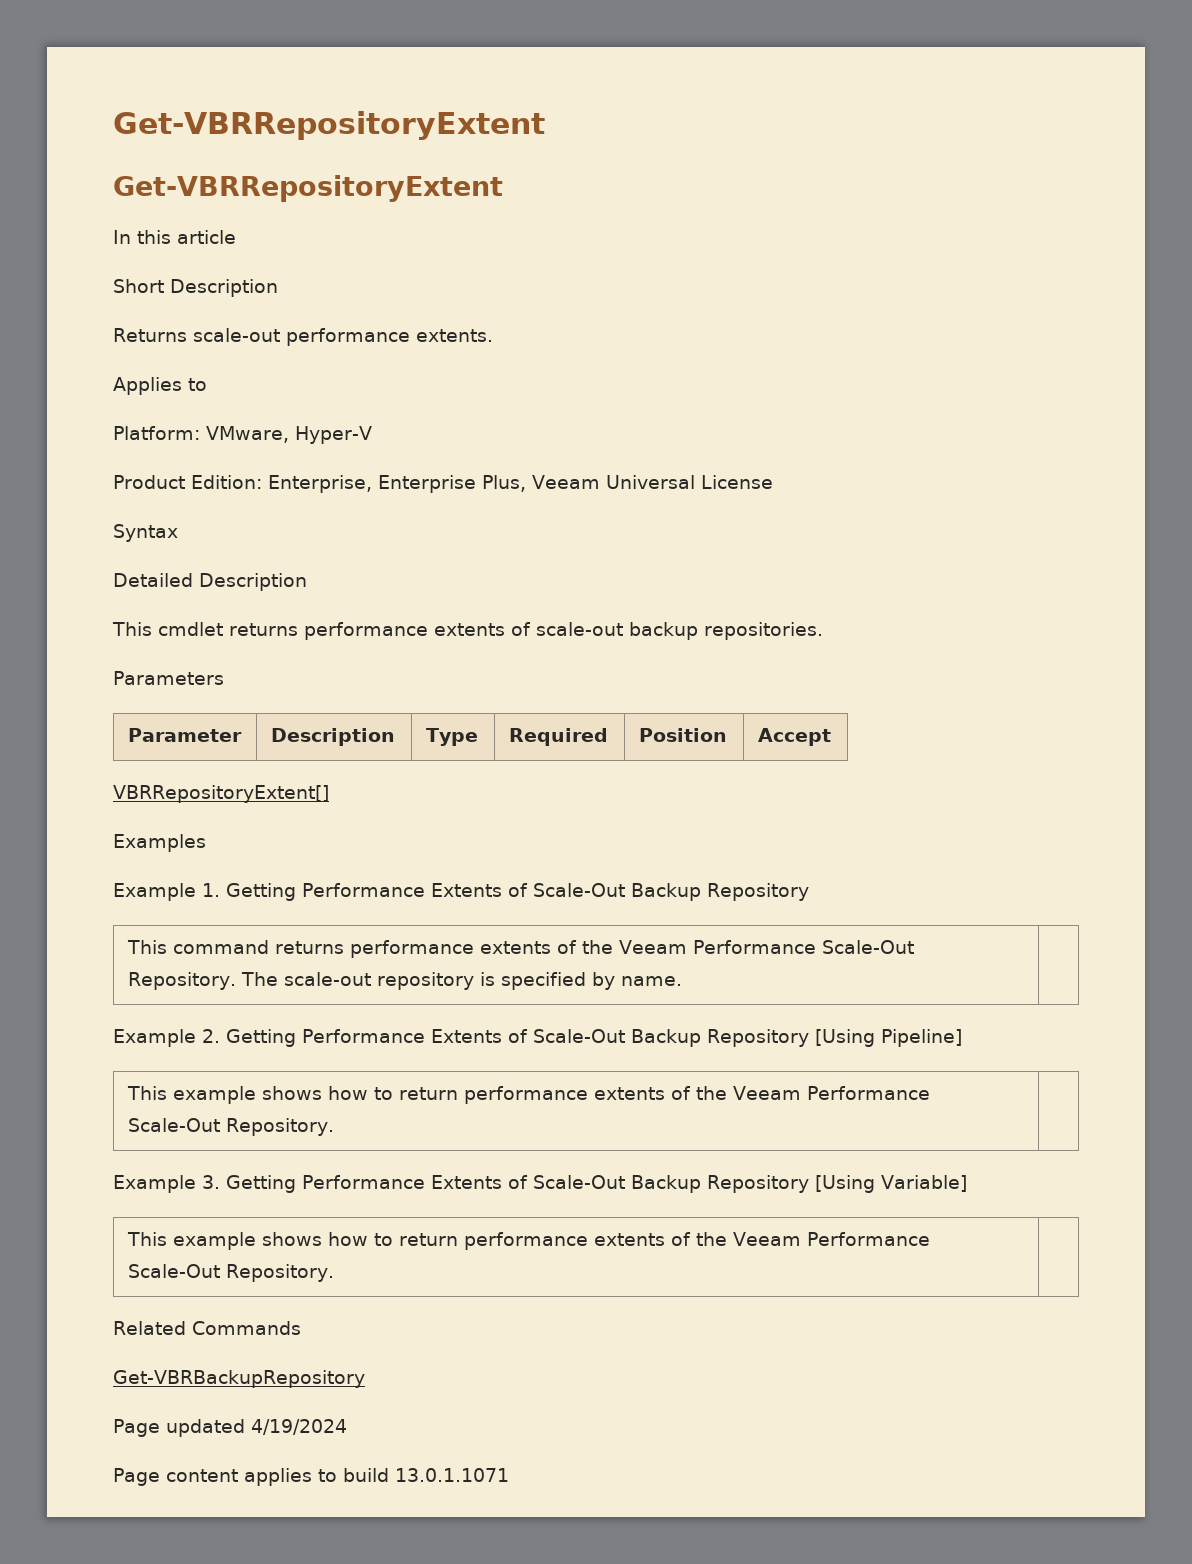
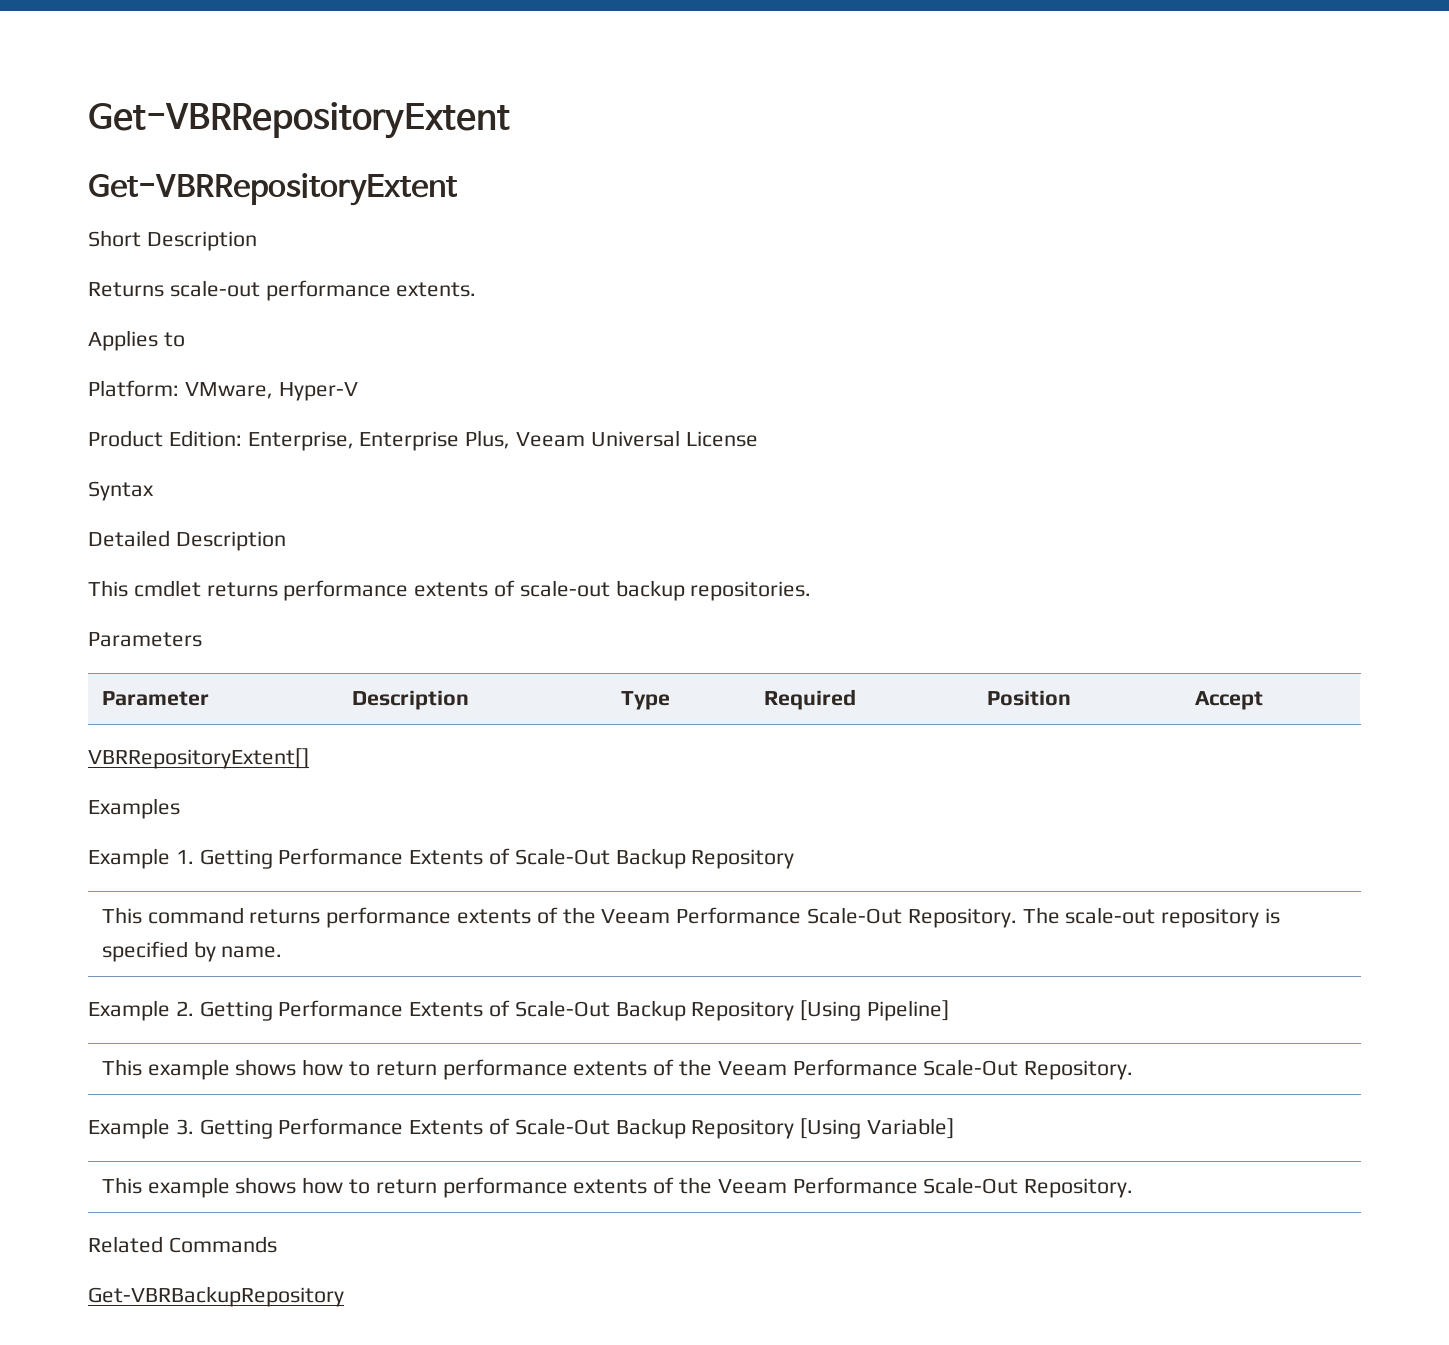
- In this article
- Page updated 4/19/2024
- Page content applies to build 13.0.1.1071

